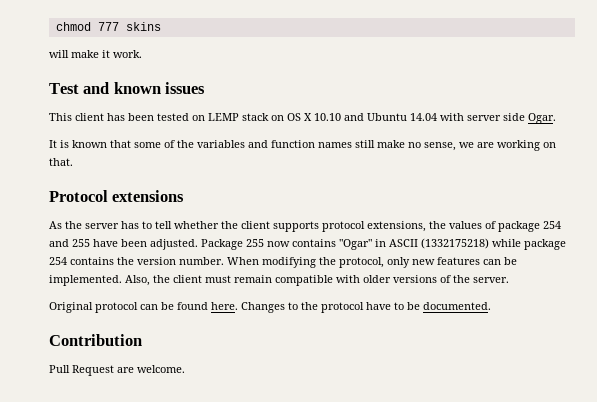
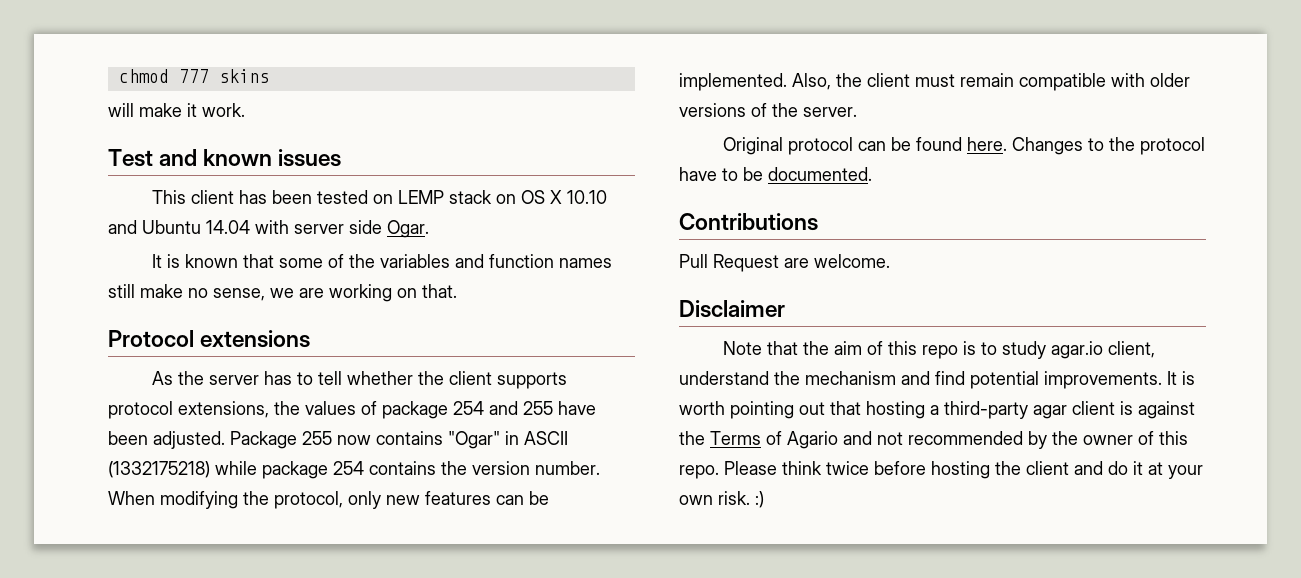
- Contribution
+ Contributions
+ Disclaimer
+ Note that the aim of this repo is to study agar.io client, understand the mechanism and find potential improvements. It is worth pointing out that hosting a third-party agar client is against the Terms of Agario and not recommended by the owner of this repo. Please think twice before hosting the client and do it at your own risk. :)

